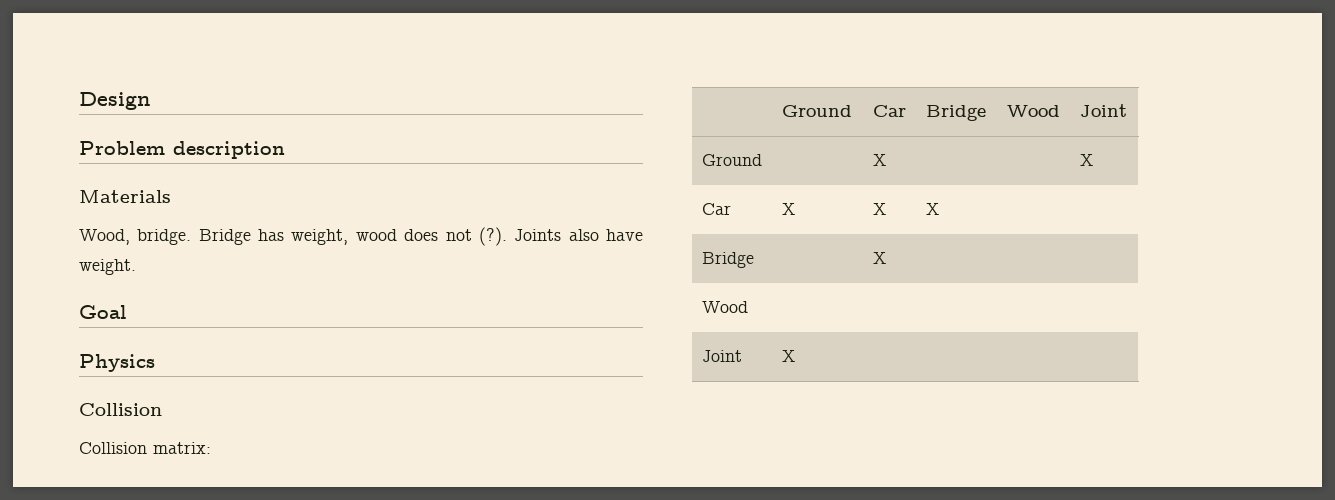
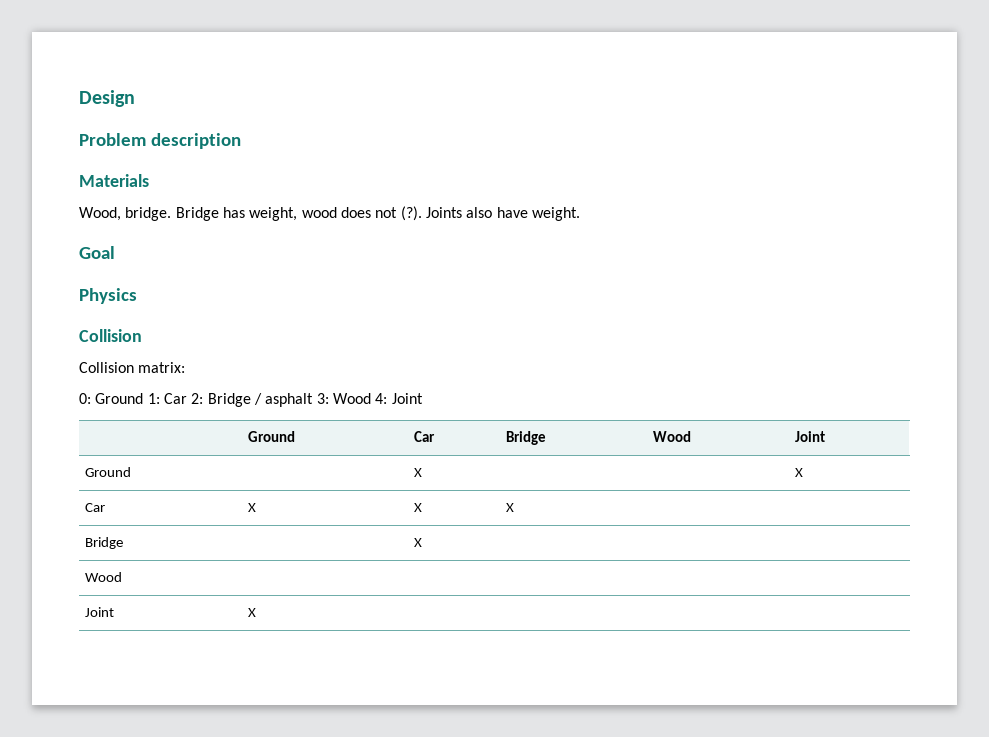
+ 0: Ground 1: Car 2: Bridge / asphalt 3: Wood 4: Joint

